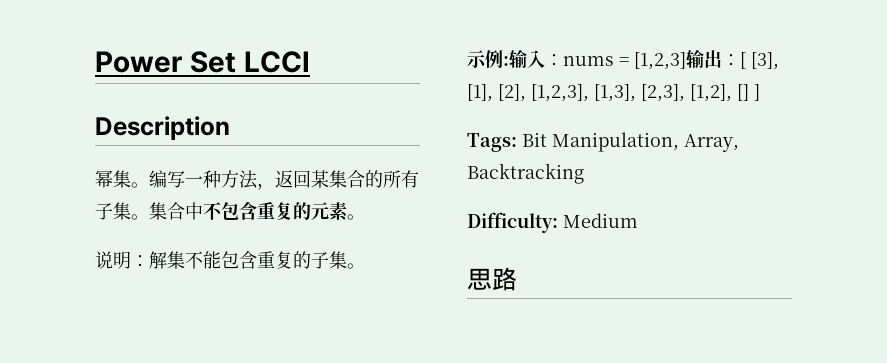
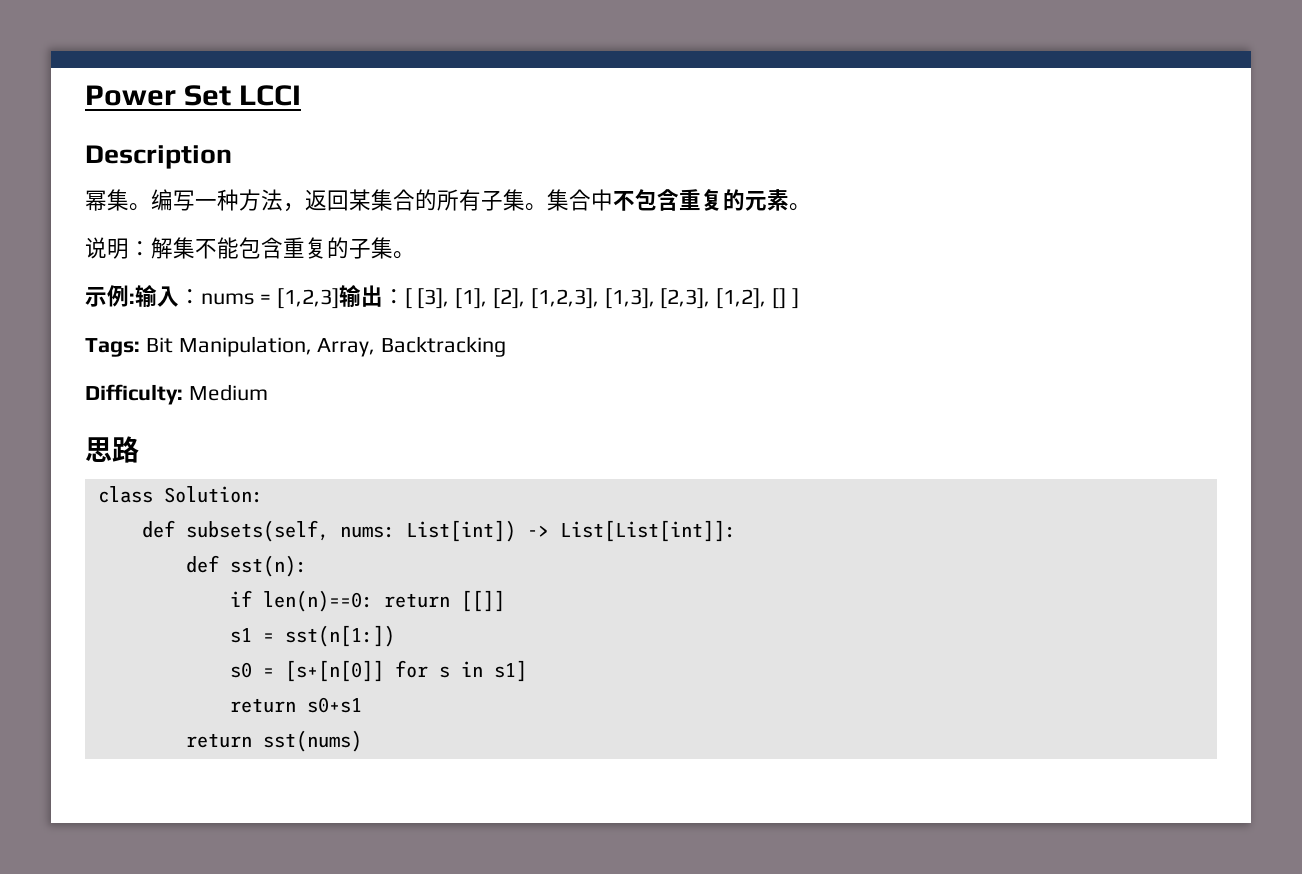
+ class Solution:
+ def subsets(self, nums: List[int]) -> List[List[int]]:
+ def sst(n):
+ if len(n)==0: return [[]]
+ s1 = sst(n[1:])
+ s0 = [s+[n[0]] for s in s1]
+ return s0+s1
+ return sst(nums)

